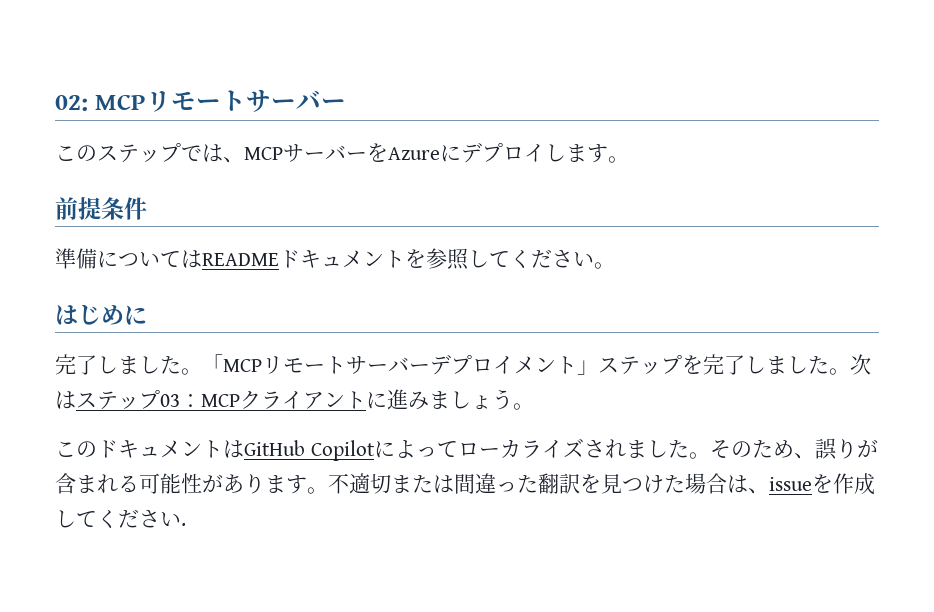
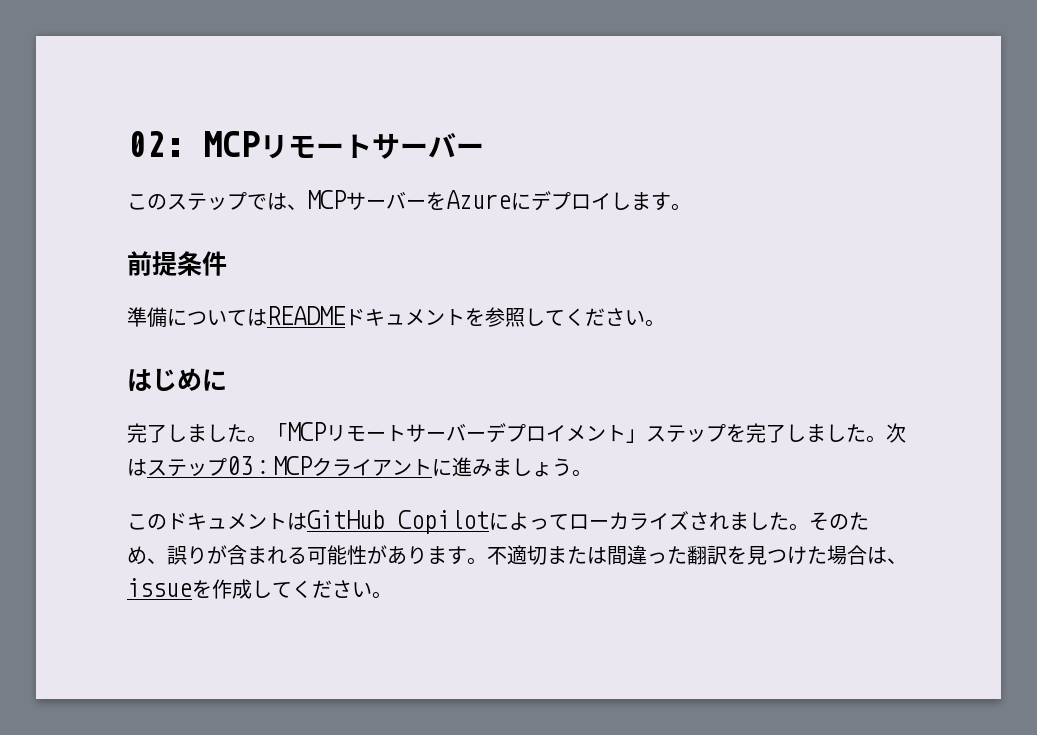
- 不適切または間違った翻訳を見つけた場合は、issueを作成してください.
+ 不適切または間違った翻訳を見つけた場合は、issueを作成してください。

